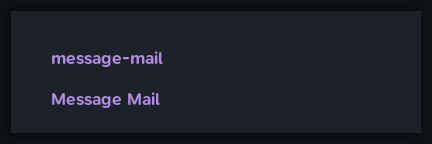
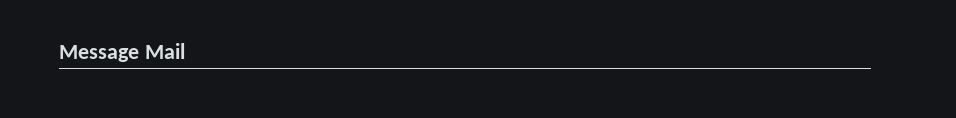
- message-mail

